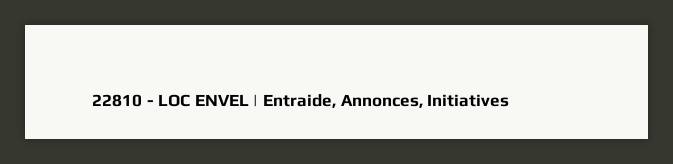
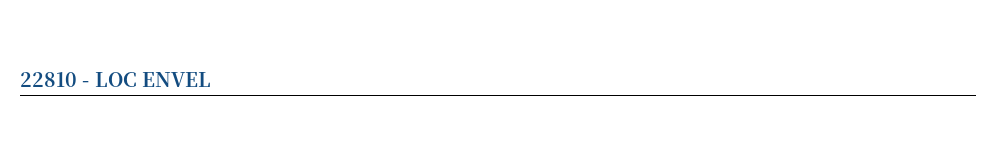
- 22810 - LOC ENVEL | Entraide, Annonces, Initiatives
+ 22810 - LOC ENVEL

